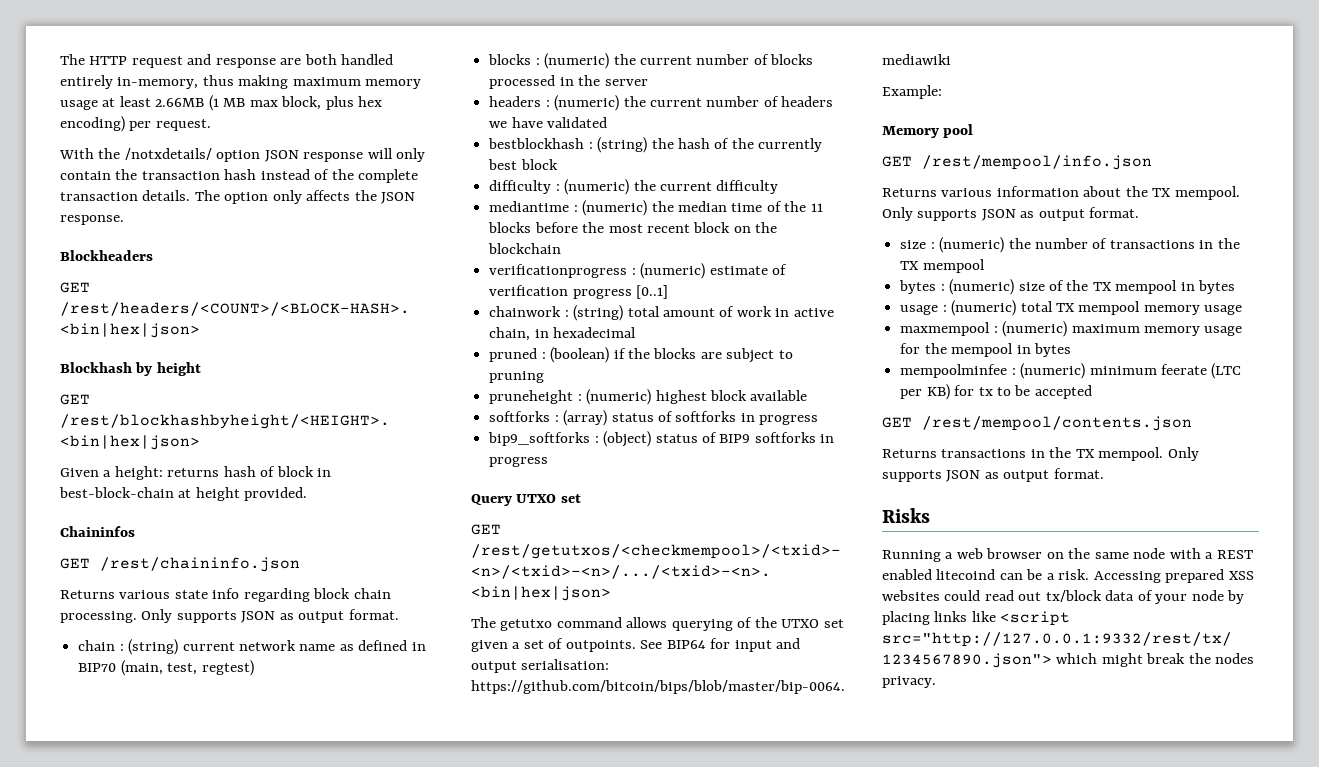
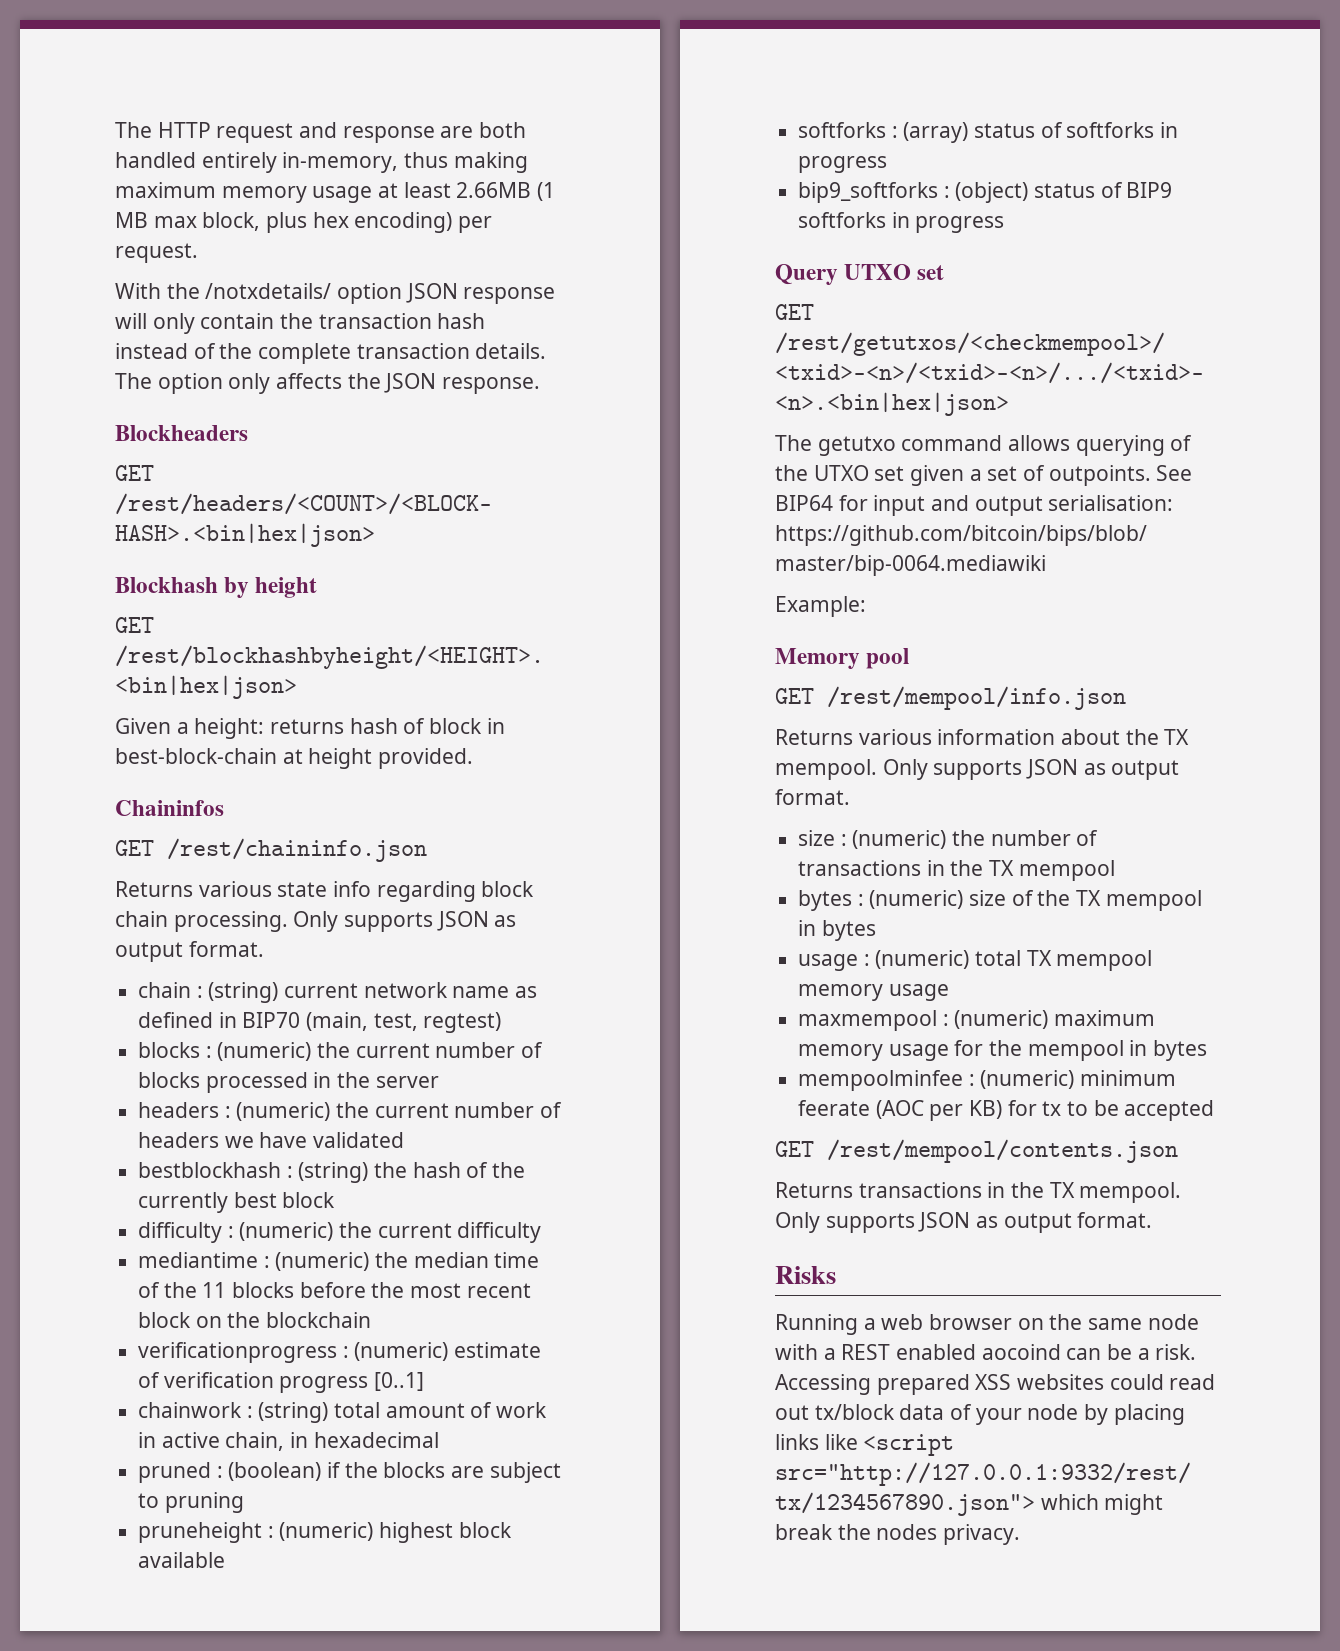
- mempoolminfee : (numeric) minimum feerate (LTC per KB) for tx to be accepted
+ mempoolminfee : (numeric) minimum feerate (AOC per KB) for tx to be accepted
- Running a web browser on the same node with a REST enabled litecoind can be a risk.
+ Running a web browser on the same node with a REST enabled aocoind can be a risk.

